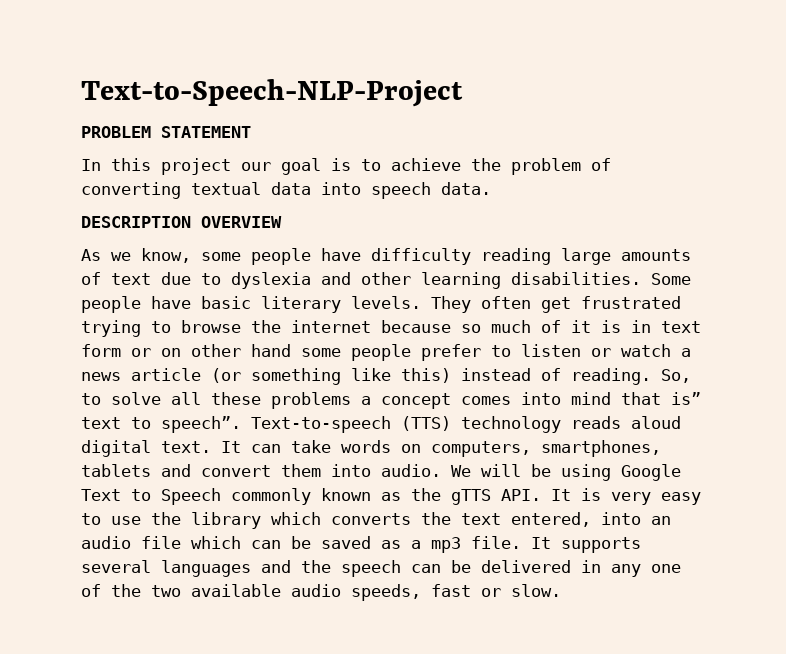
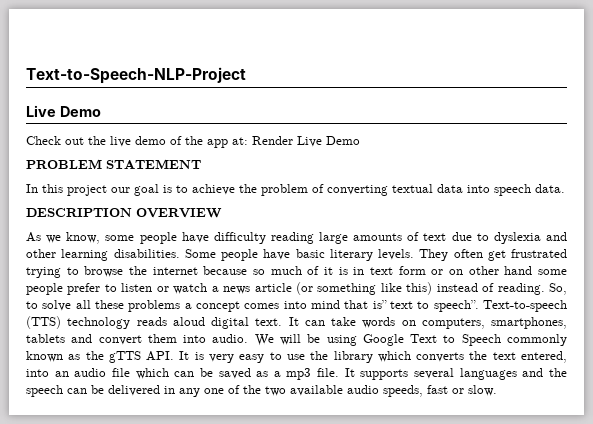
  Text-to-Speech-NLP-Project
+ Live Demo
+ Check out the live demo of the app at: Render Live Demo

